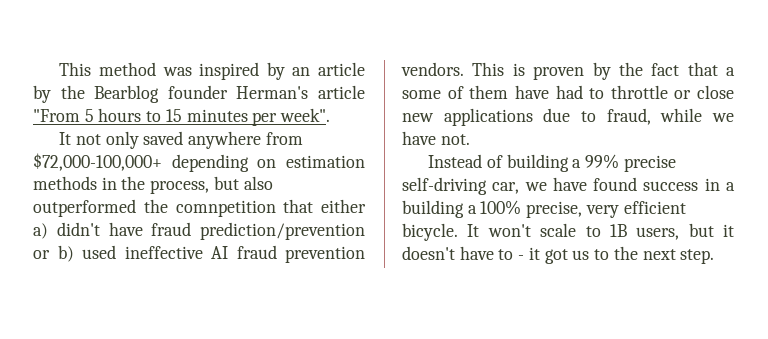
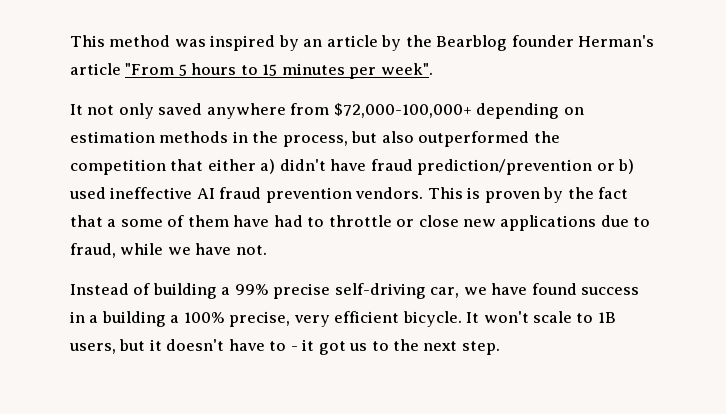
- It not only saved anywhere from $72,000-100,000+ depending on estimation methods in the process, but also outperformed the comnpetition that either a) didn't have fraud prediction/prevention or b) used ineffective AI fraud prevention vendors.
+ It not only saved anywhere from $72,000-100,000+ depending on estimation methods in the process, but also outperformed the competition that either a) didn't have fraud prediction/prevention or b) used ineffective AI fraud prevention vendors.

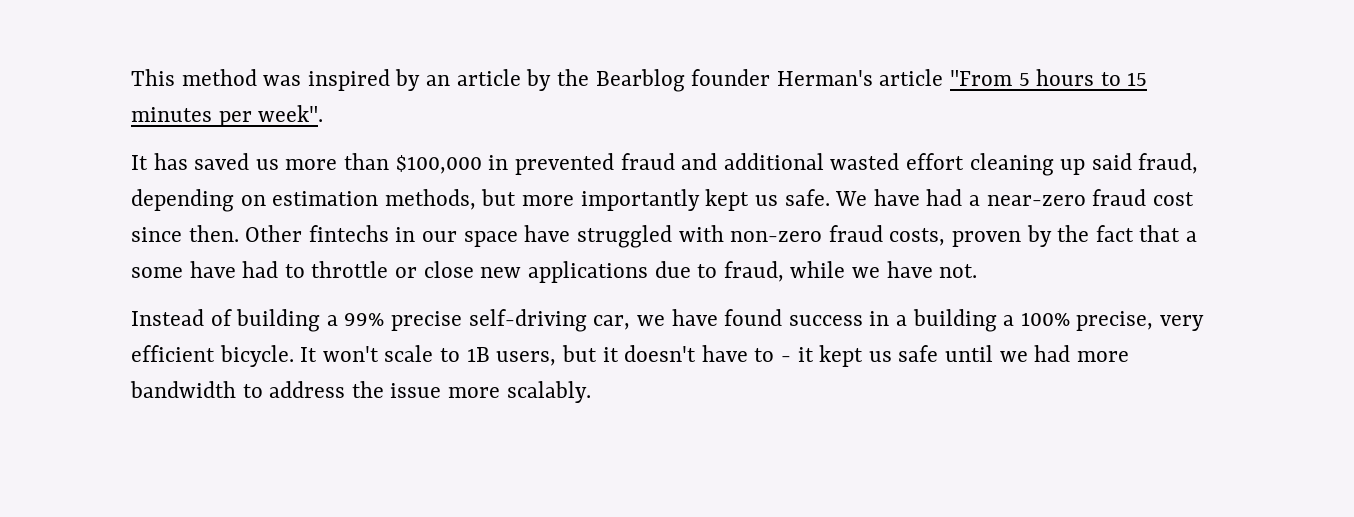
- It not only saved anywhere from $72,000-100,000+ depending on estimation methods in the process, but also outperformed the competition that either a) didn't have fraud prediction/prevention or b) used ineffective AI fraud prevention vendors. This is proven by the fact that a some of them have had to throttle or close new applications due to fraud, while we have not.
+ It has saved us more than $100,000 in prevented fraud and additional wasted effort cleaning up said fraud, depending on estimation methods, but more importantly kept us safe. We have had a near-zero fraud cost since then. Other fintechs in our space have struggled with non-zero fraud costs, proven by the fact that a some have had to throttle or close new applications due to fraud, while we have not.
- It won't scale to 1B users, but it doesn't have to - it got us to the next step.
+ It won't scale to 1B users, but it doesn't have to - it kept us safe until we had more bandwidth to address the issue more scalably.

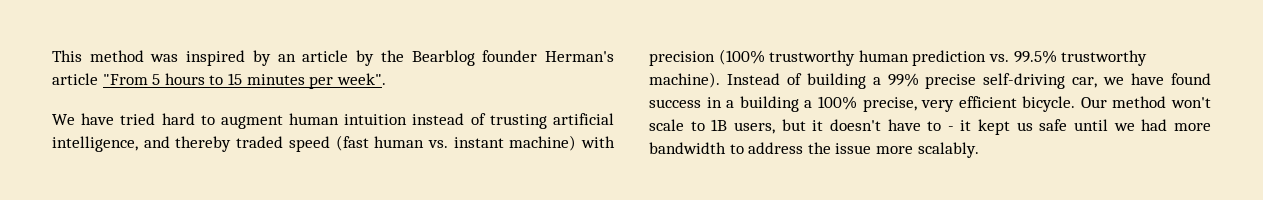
- It has saved us more than $100,000 in prevented fraud and additional wasted effort cleaning up said fraud, depending on estimation methods, but more importantly kept us safe. We have had a near-zero fraud cost since then. Other fintechs in our space have struggled with non-zero fraud costs, proven by the fact that a some have had to throttle or close new applications due to fraud, while we have not.
- Instead of building a 99% precise self-driving car, we have found success in a building a 100% precise, very efficient bicycle.
+ We have tried hard to augment human intuition instead of trusting artificial intelligence, and thereby traded speed (fast human vs. instant machine) with precision (100% trustworthy human prediction vs. 99.5% trustworthy machine). Instead of building a 99% precise self-driving car, we have found success in a building a 100% precise, very efficient bicycle.
- It won't scale to 1B users, but it doesn't have to - it kept us safe until we had more bandwidth to address the issue more scalably.
+ Our method won't scale to 1B users, but it doesn't have to - it kept us safe until we had more bandwidth to address the issue more scalably.

